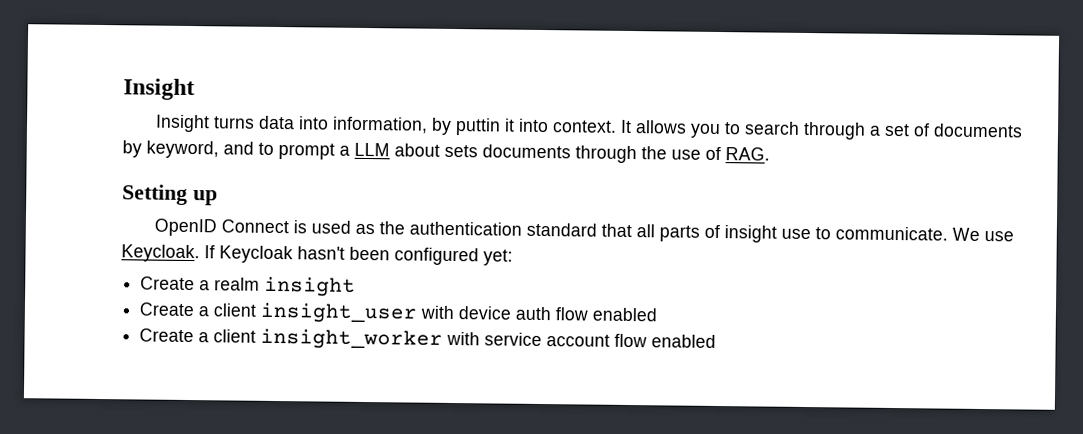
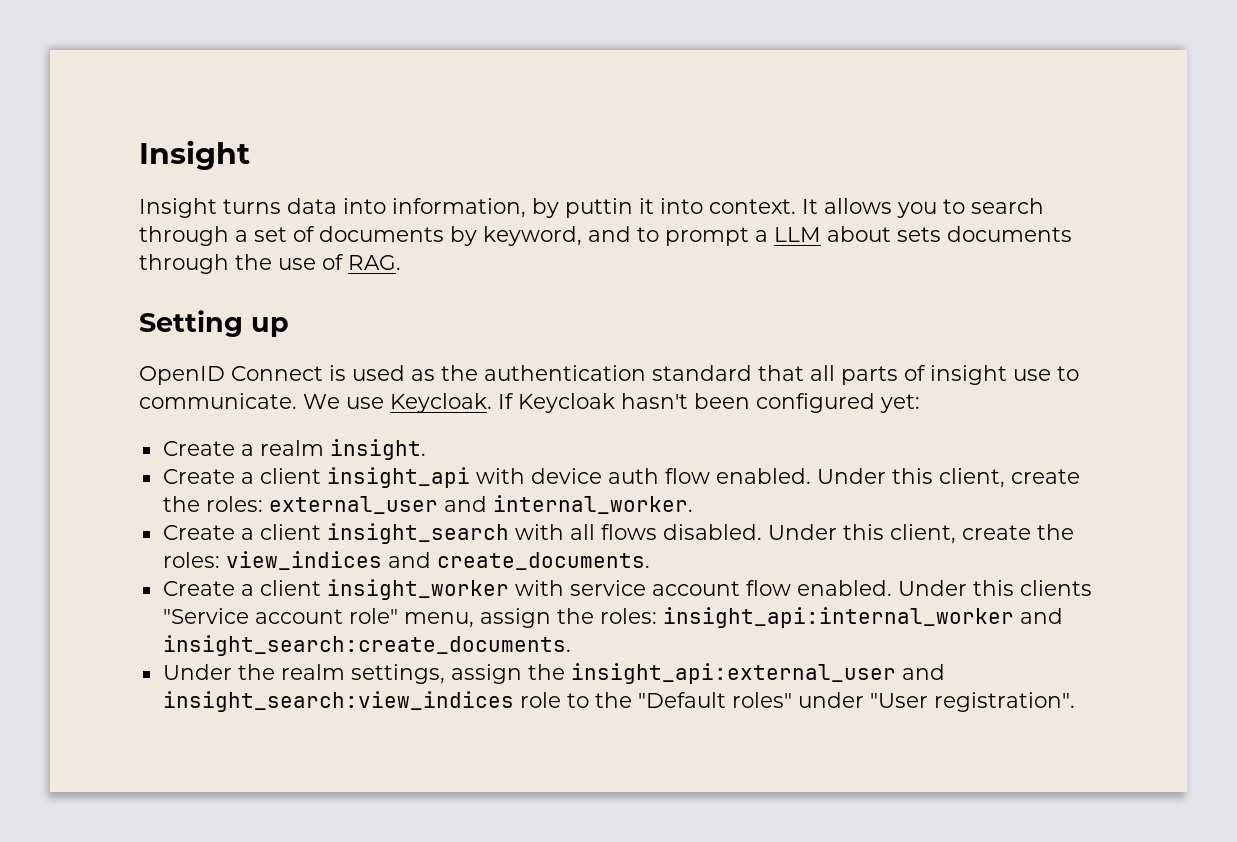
- Create a realm insight
- Create a client insight_user with device auth flow enabled
+ Create a realm insight.
+ Create a client insight_api with device auth flow enabled. Under this client, create the roles: external_user and internal_worker.
+ Create a client insight_search with all flows disabled. Under this client, create the roles: view_indices and create_documents.
- Create a client insight_worker with service account flow enabled
+ Create a client insight_worker with service account flow enabled. Under this clients "Service account role" menu, assign the roles: insight_api:internal_worker and insight_search:create_documents.
+ Under the realm settings, assign the insight_api:external_user and insight_search:view_indices role to the "Default roles" under "User registration".

